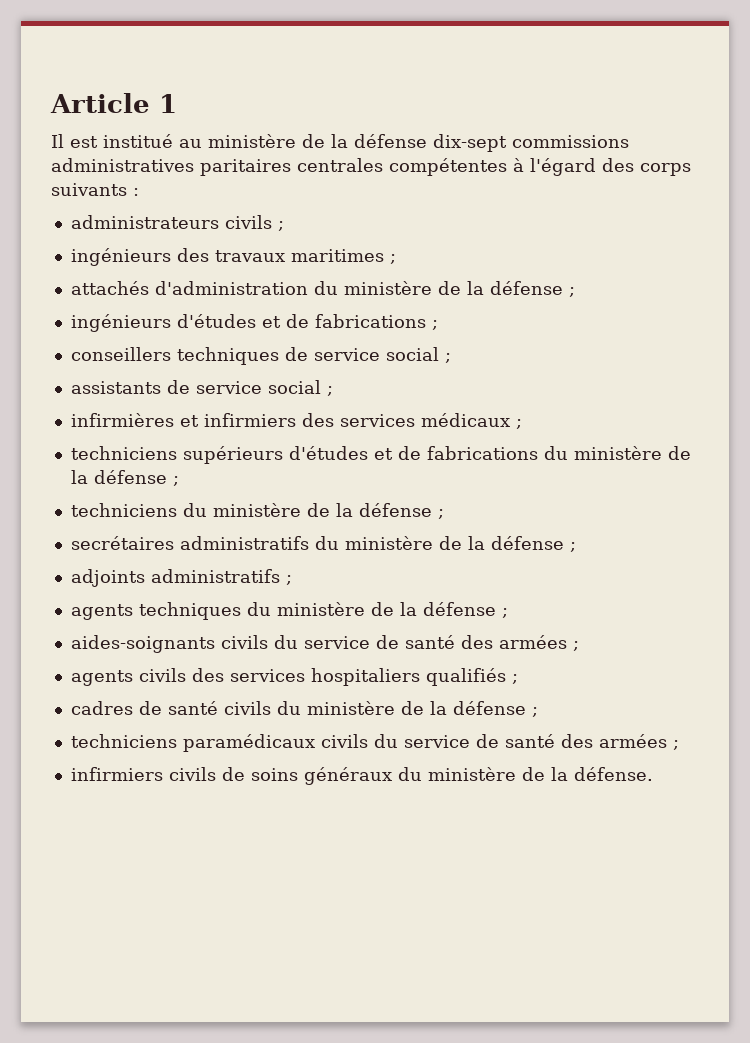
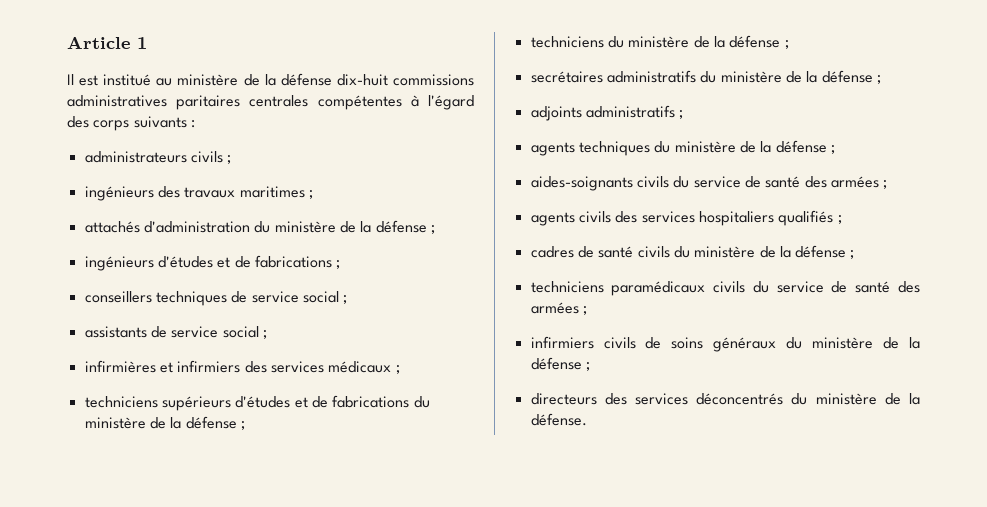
- Il est institué au ministère de la défense dix-sept commissions administratives paritaires centrales compétentes à l'égard des corps suivants :
+ Il est institué au ministère de la défense dix-huit commissions administratives paritaires centrales compétentes à l'égard des corps suivants :
- infirmiers civils de soins généraux du ministère de la défense.
+ infirmiers civils de soins généraux du ministère de la défense ;
+ directeurs des services déconcentrés du ministère de la défense.

